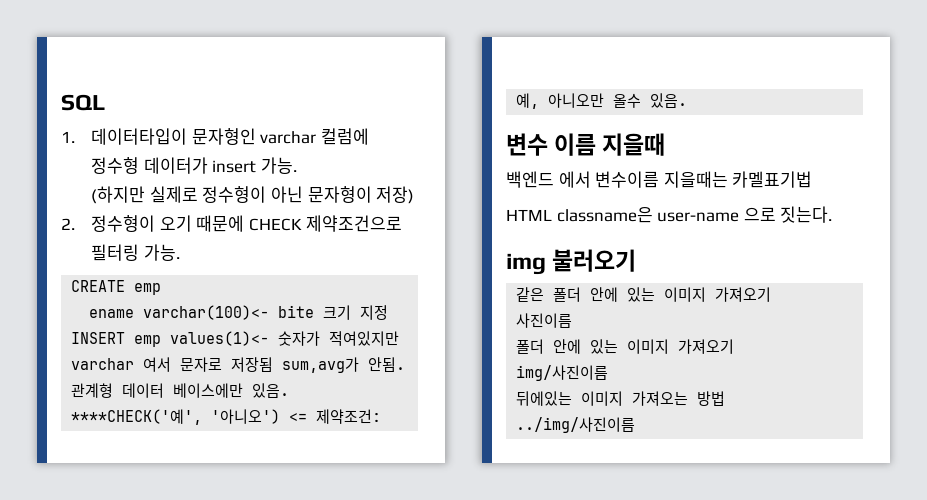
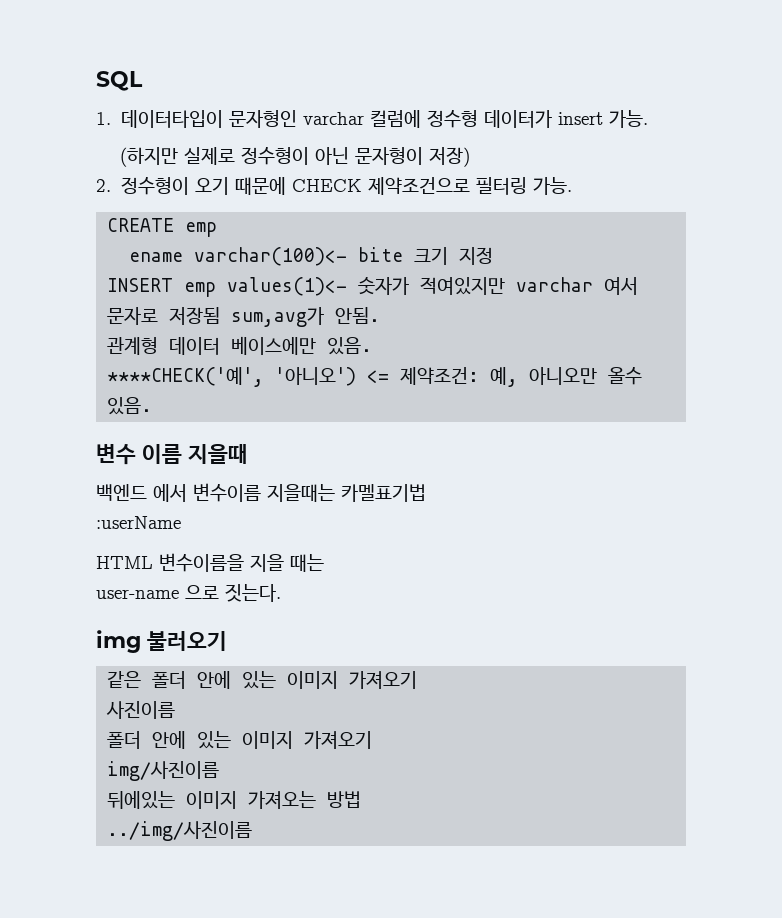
+ :userName
- HTML classname은 user-name 으로 짓는다.
+ HTML 변수이름을 지을 때는
+ user-name 으로 짓는다.

